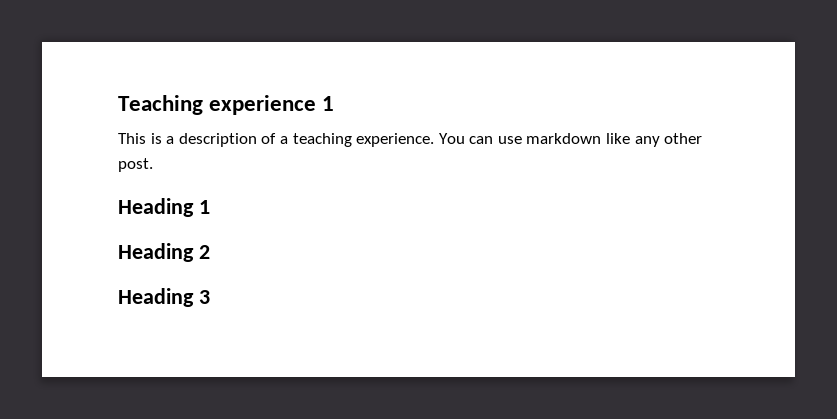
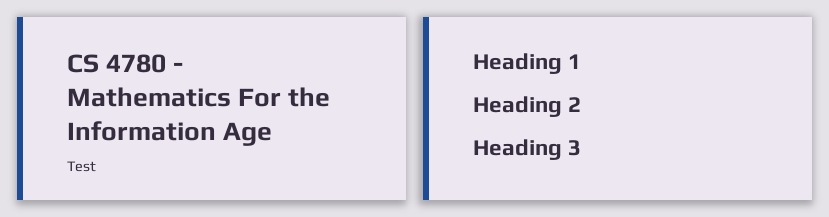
- Teaching experience 1
- This is a description of a teaching experience. You can use markdown like any other post.
+ CS 4780 - Mathematics For the Information Age
+ Test

